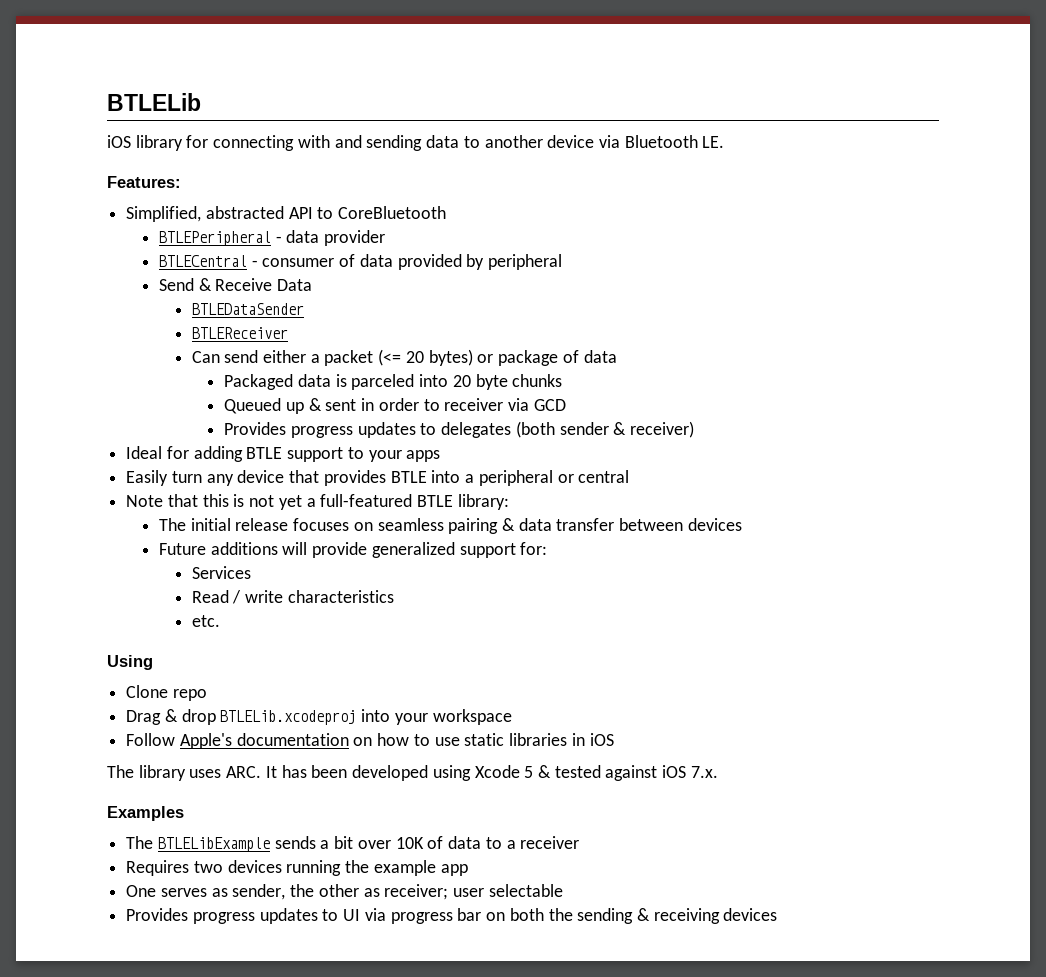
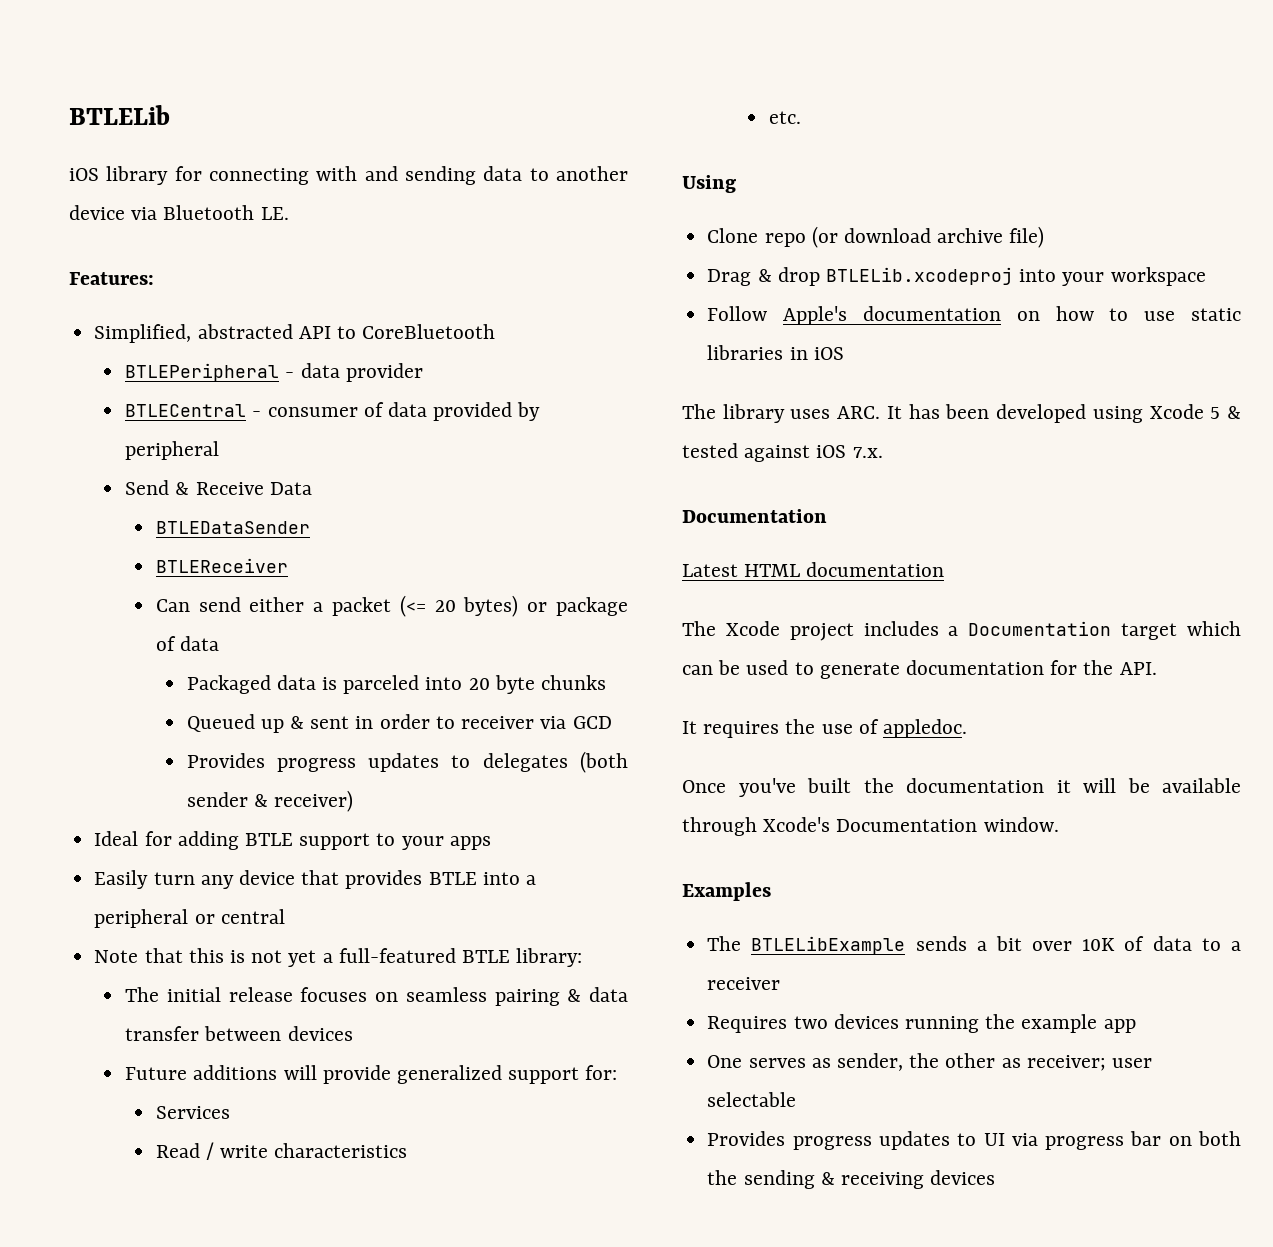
- Clone repo
+ Clone repo (or download archive file)
  The library uses ARC. It has been developed using Xcode 5 & tested against iOS 7.x.
+ Documentation
+ Latest HTML documentation
+ The Xcode project includes a Documentation target which can be used to generate documentation for the API.
+ It requires the use of appledoc.
+ Once you've built the documentation it will be available through Xcode's Documentation window.

